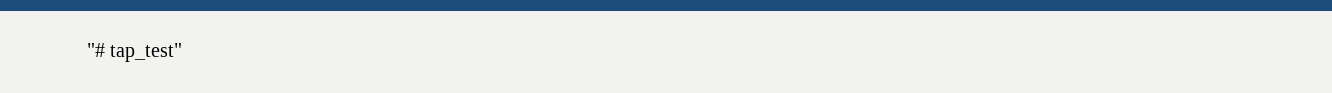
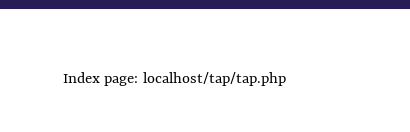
- "# tap_test"
+ Index page: localhost/tap/tap.php

